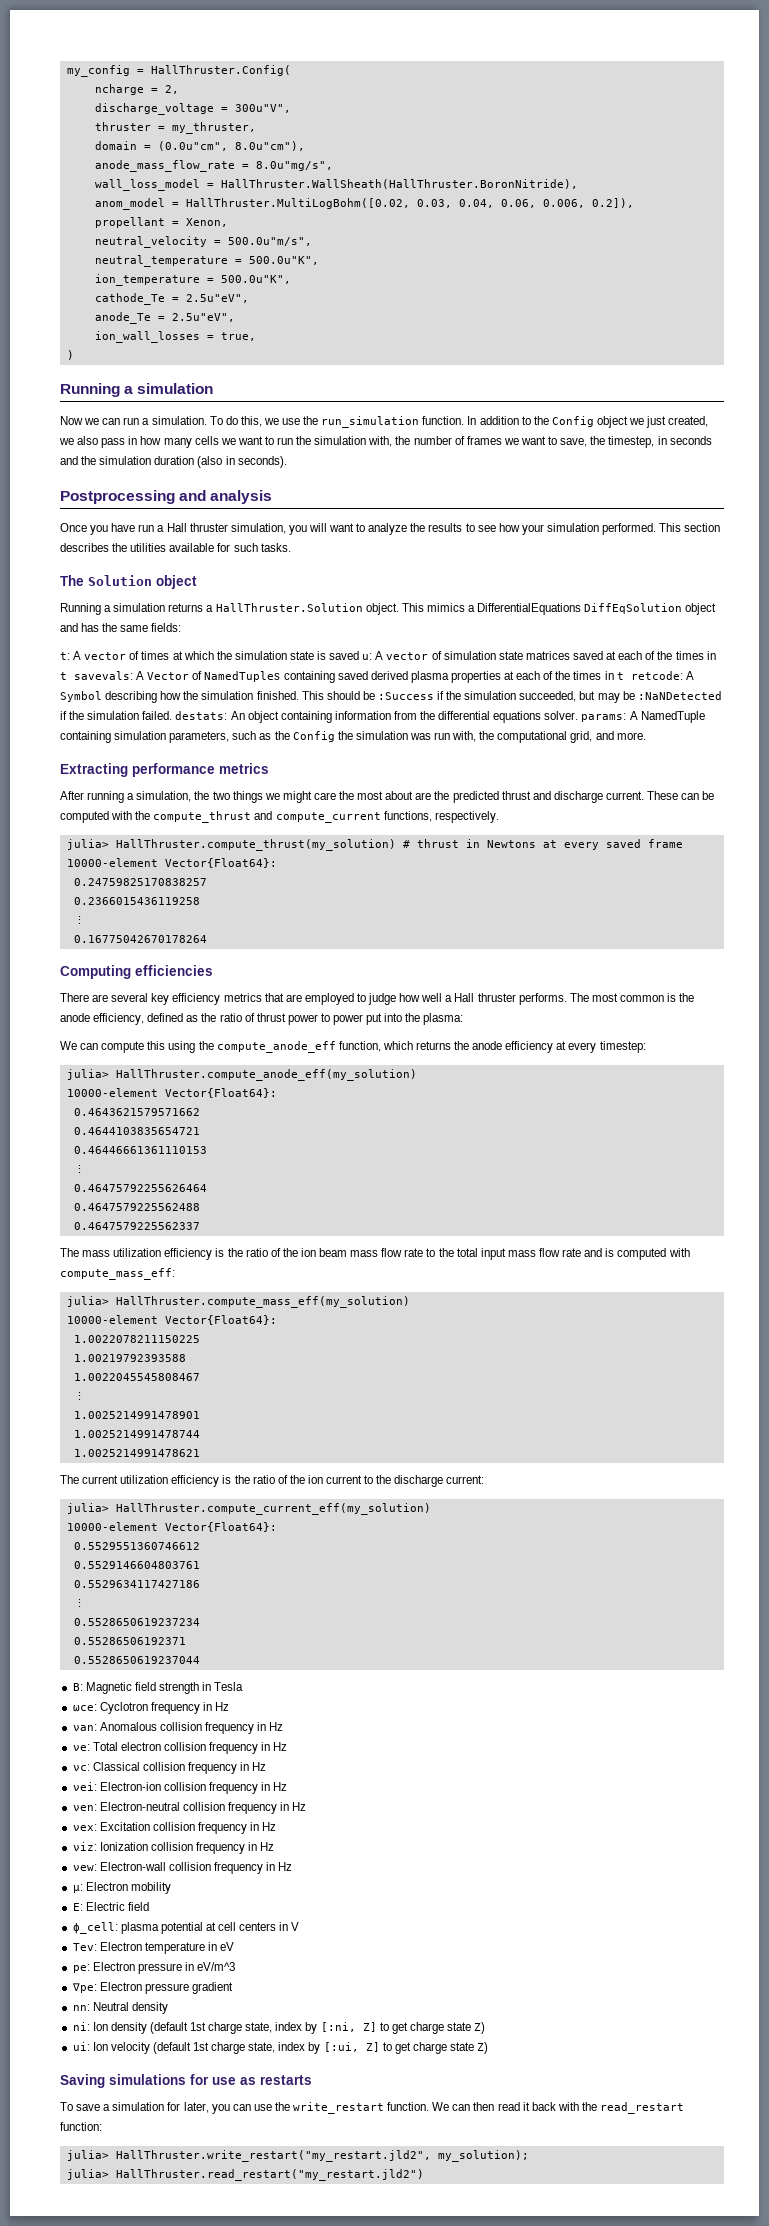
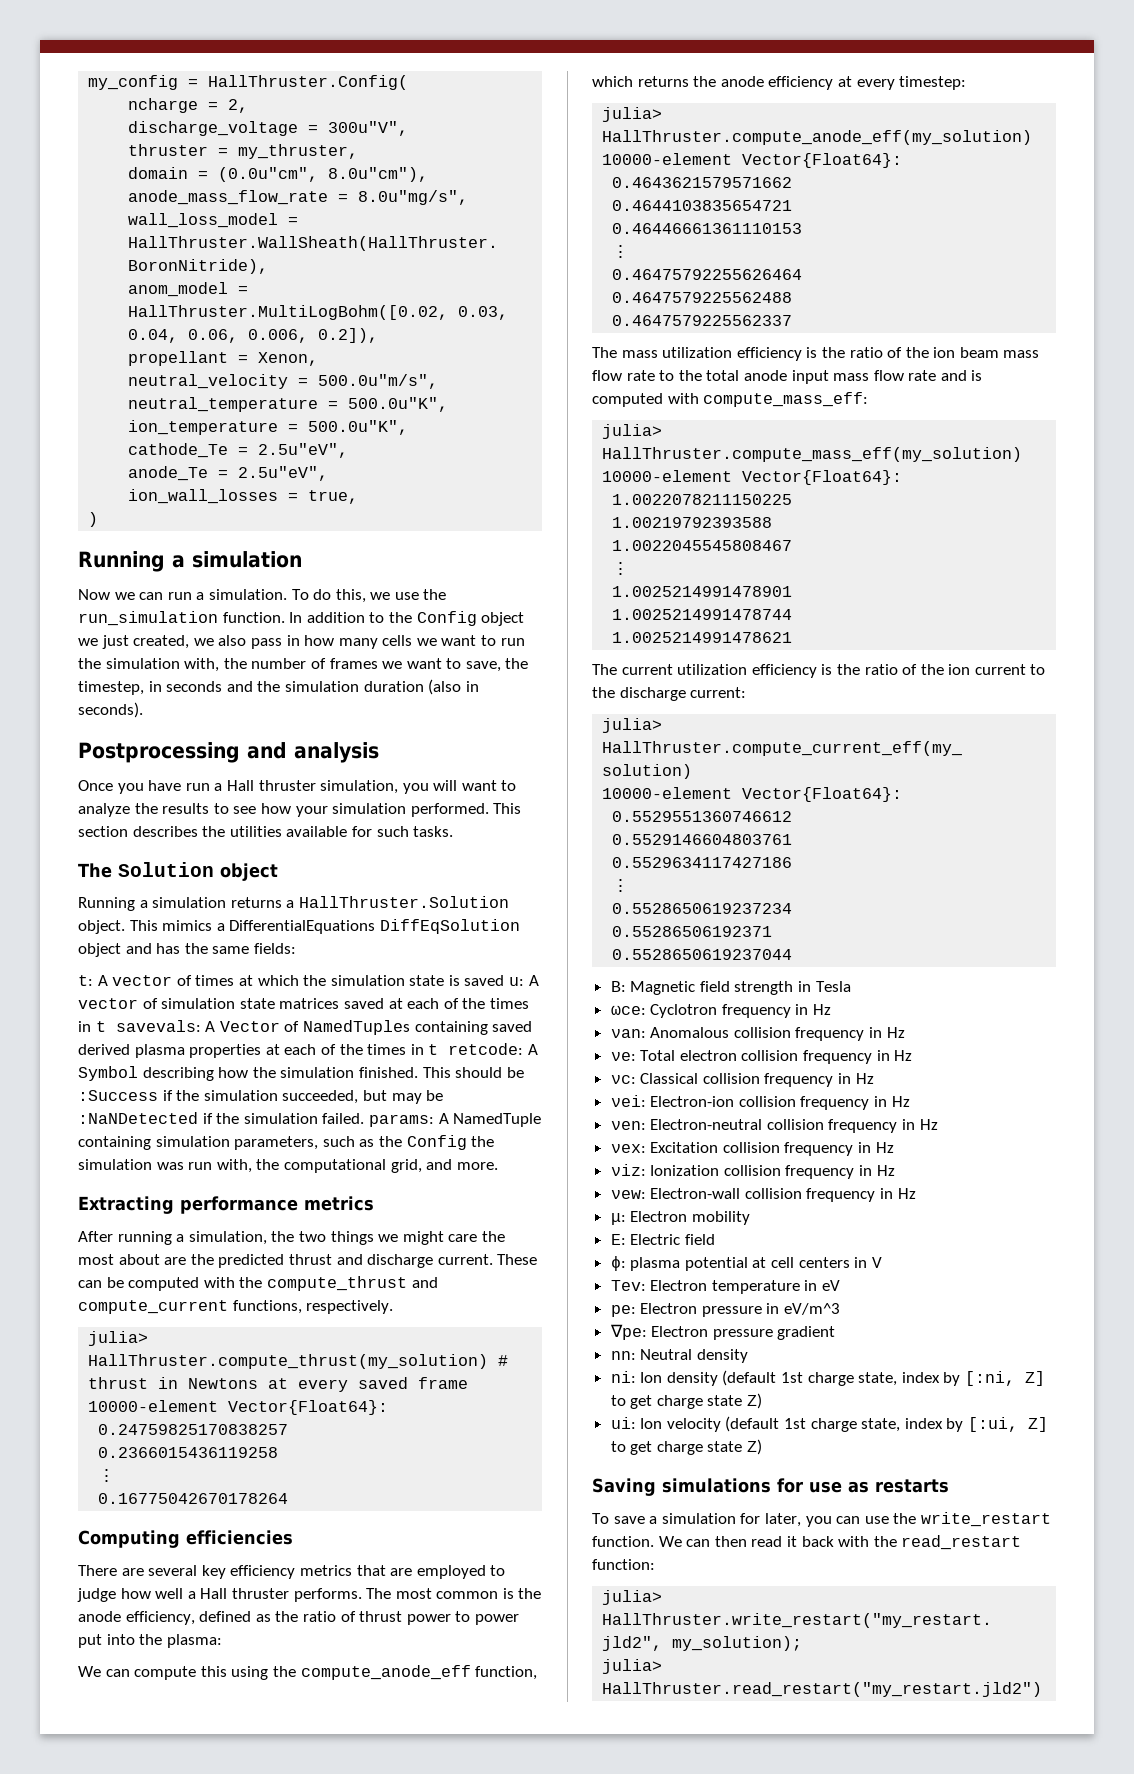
- This should be :Success if the simulation succeeded, but may be :NaNDetected if the simulation failed. destats: An object containing information from the differential equations solver. params: A NamedTuple containing simulation parameters, such as the Config the simulation was run with, the computational grid, and more.
+ This should be :Success if the simulation succeeded, but may be :NaNDetected if the simulation failed. params: A NamedTuple containing simulation parameters, such as the Config the simulation was run with, the computational grid, and more.
- The mass utilization efficiency is the ratio of the ion beam mass flow rate to the total input mass flow rate and is computed with compute_mass_eff:
+ The mass utilization efficiency is the ratio of the ion beam mass flow rate to the total anode input mass flow rate and is computed with compute_mass_eff:
- ϕ_cell: plasma potential at cell centers in V
+ ϕ: plasma potential at cell centers in V

